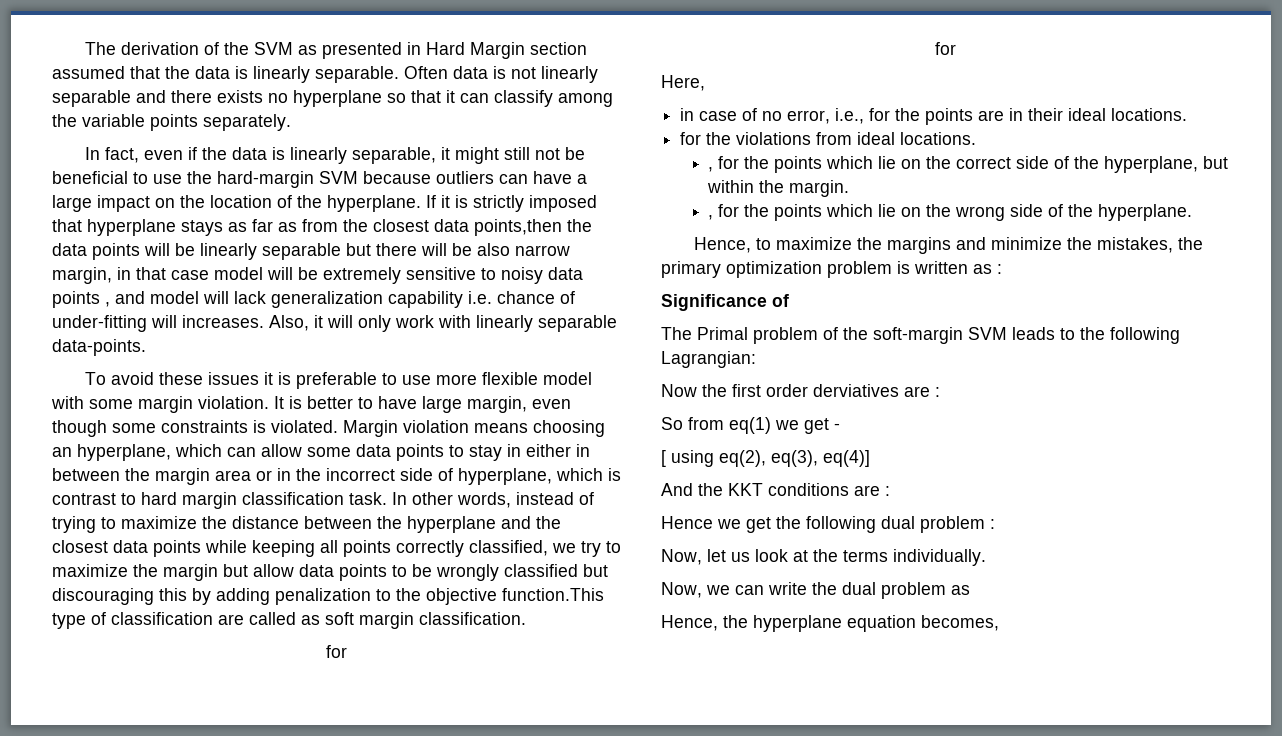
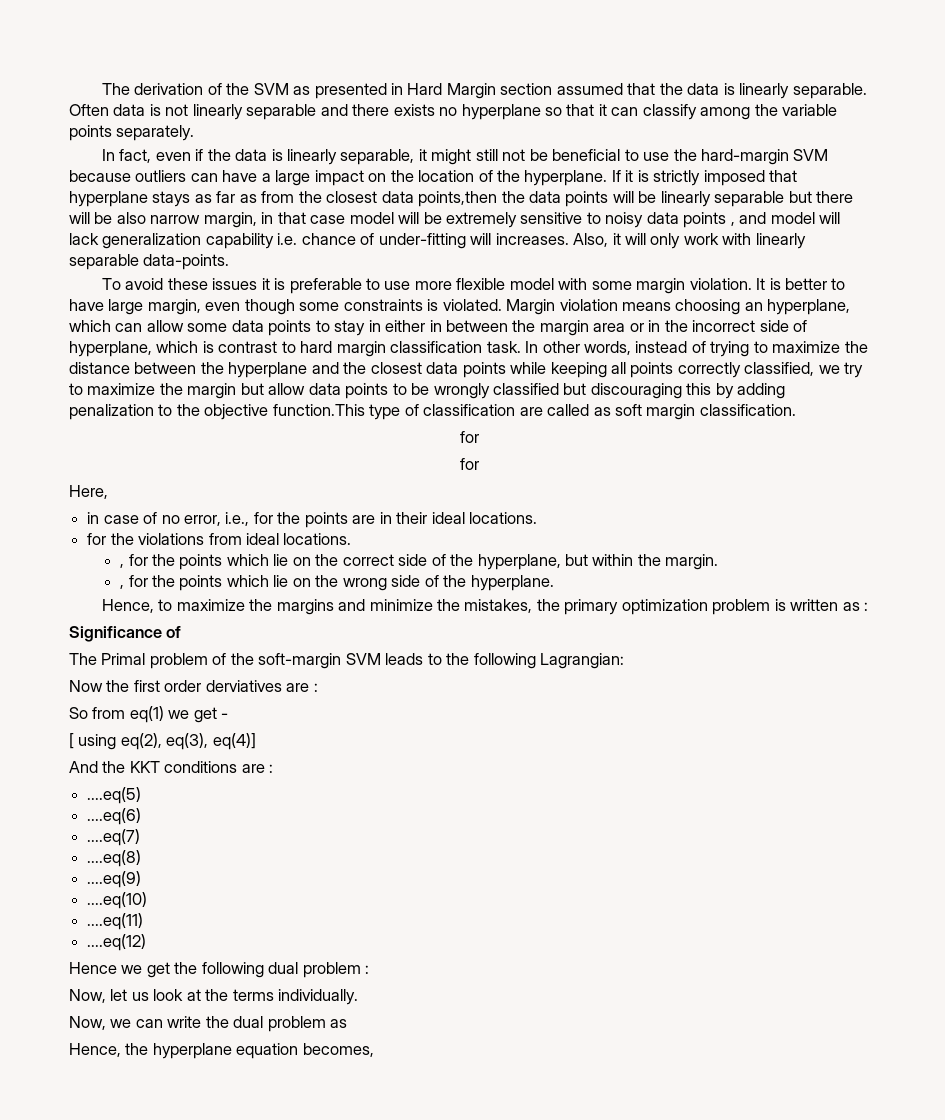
+ ....eq(5)
+ ....eq(6)
+ ....eq(7)
+ ....eq(8)
+ ....eq(9)
+ ....eq(10)
+ ....eq(11)
+ ....eq(12)

